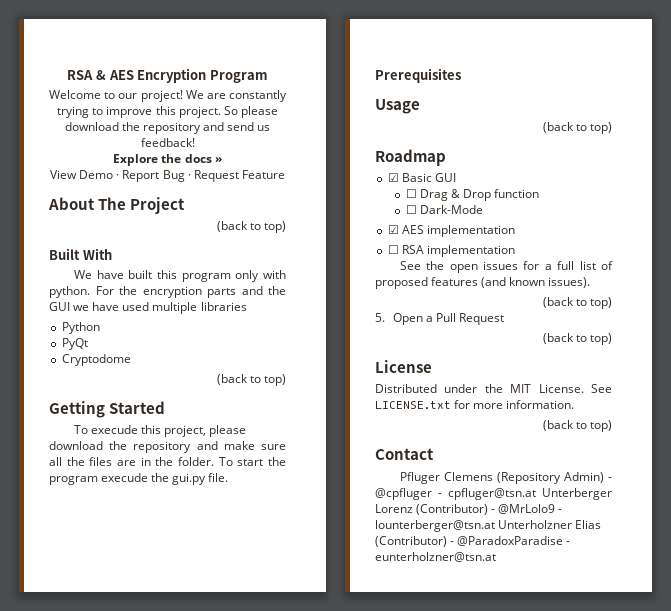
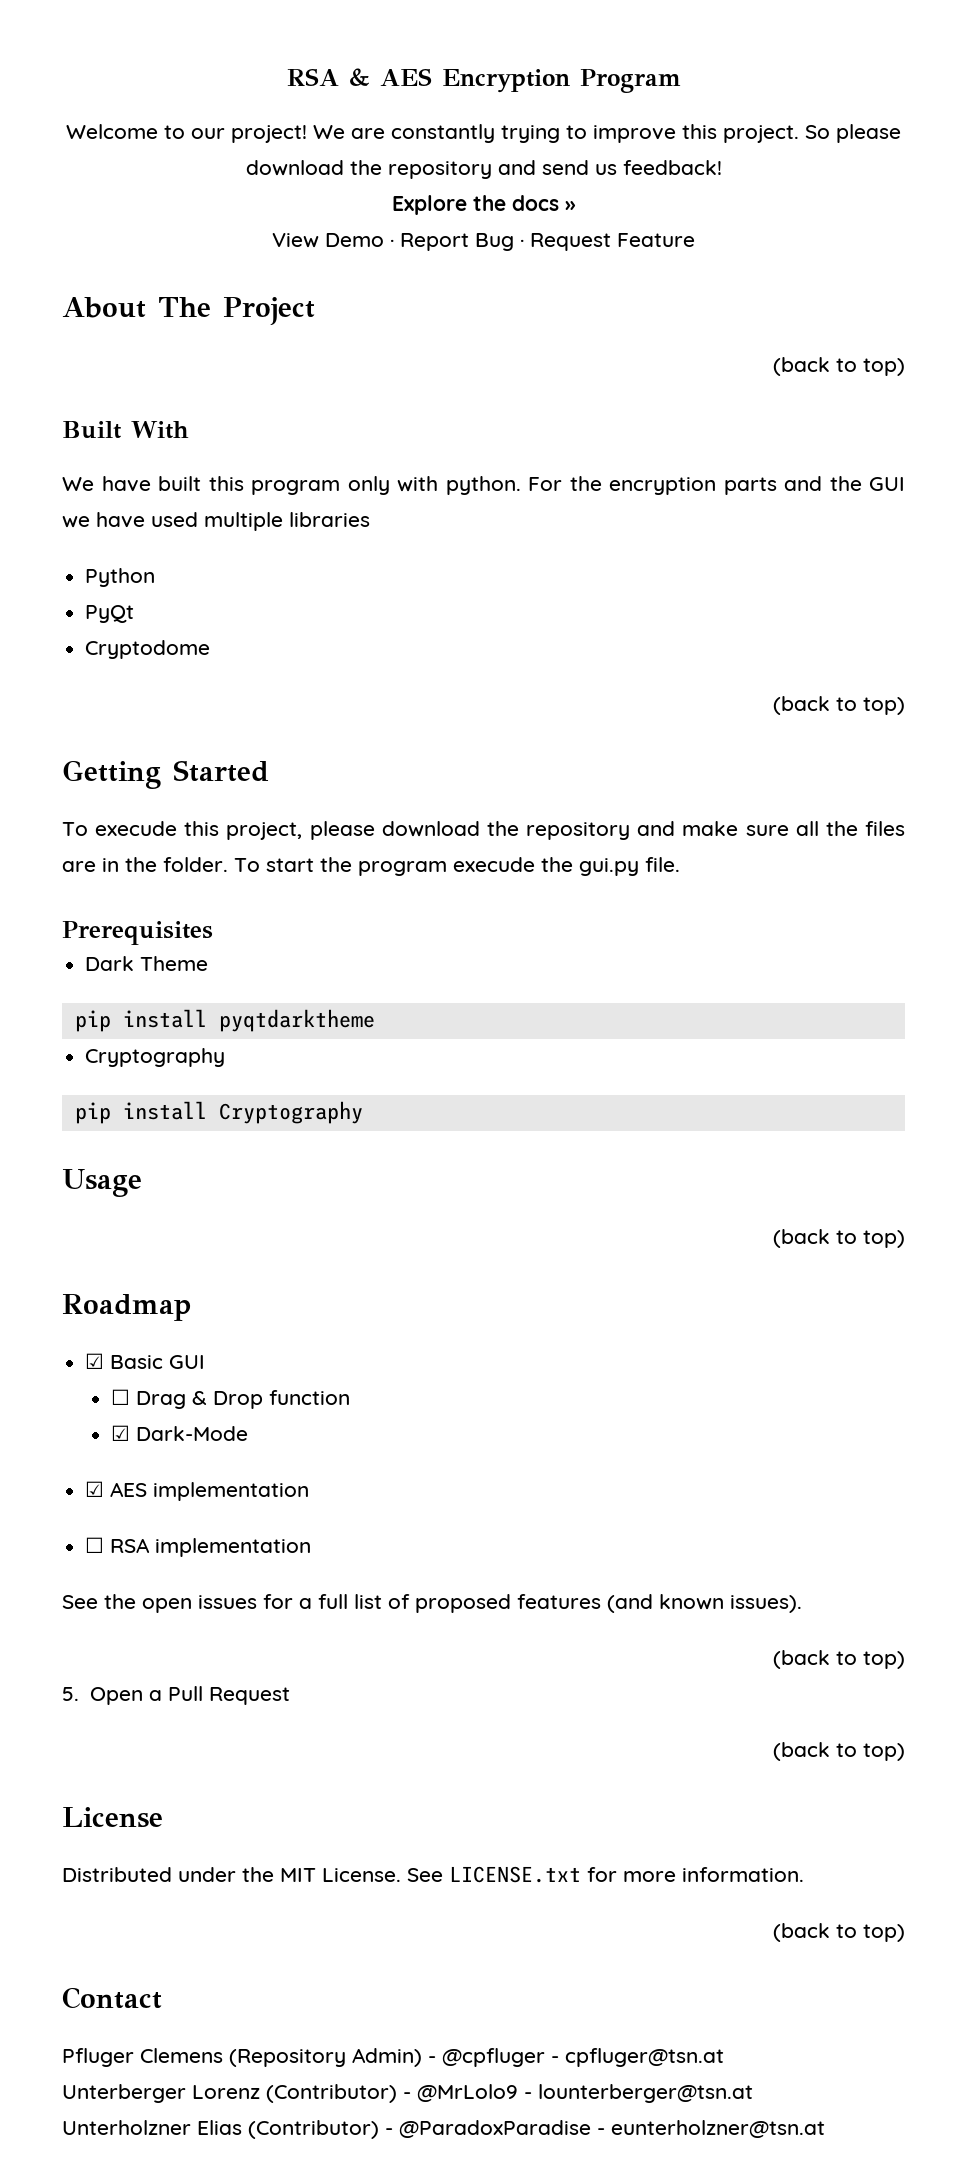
+ Dark Theme
+ pip install pyqtdarktheme
+ Cryptography
+ pip install Cryptography
- ☐ Dark-Mode
+ ☑ Dark-Mode
- Pfluger Clemens (Repository Admin) - @cpfluger - cpfluger@tsn.at Unterberger Lorenz (Contributor) - @MrLolo9 - lounterberger@tsn.at Unterholzner Elias (Contributor) - @ParadoxParadise - eunterholzner@tsn.at
+ Pfluger Clemens (Repository Admin) - @cpfluger - cpfluger@tsn.at
+ Unterberger Lorenz (Contributor) - @MrLolo9 - lounterberger@tsn.at
+ Unterholzner Elias (Contributor) - @ParadoxParadise - eunterholzner@tsn.at

